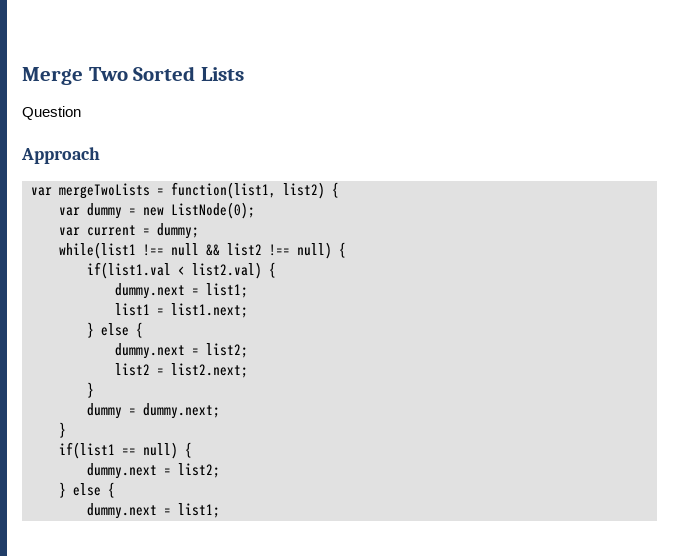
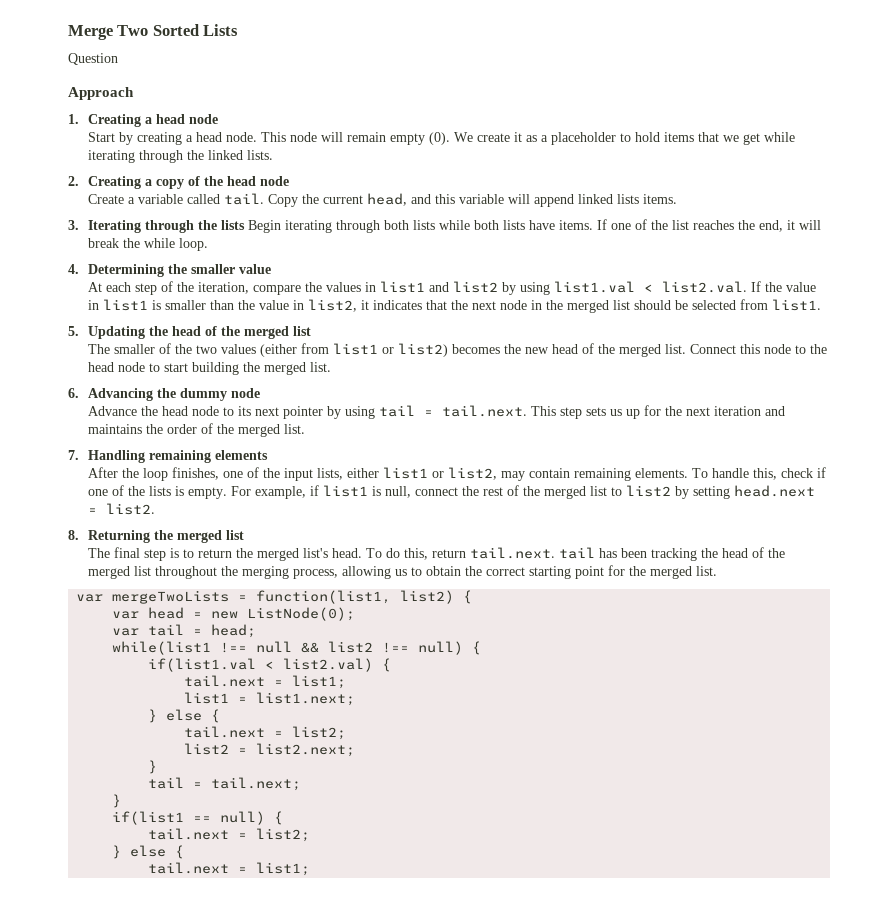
+ 1. Creating a head node
+ Start by creating a head node. This node will remain empty (0). We create it as a placeholder to hold items that we get while iterating through the linked lists.
+ 2. Creating a copy of the head node
+ Create a variable called tail. Copy the current head, and this variable will append linked lists items.
+ 3. Iterating through the lists Begin iterating through both lists while both lists have items. If one of the list reaches the end, it will break the while loop.
+ 4. Determining the smaller value
+ At each step of the iteration, compare the values in list1 and list2 by using list1.val < list2.val. If the value in list1 is smaller than the value in list2, it indicates that the next node in the merged list should be selected from list1.
+ 5. Updating the head of the merged list
+ The smaller of the two values (either from list1 or list2) becomes the new head of the merged list. Connect this node to the head node to start building the merged list.
+ 6. Advancing the dummy node
+ Advance the head node to its next pointer by using tail = tail.next. This step sets us up for the next iteration and maintains the order of the merged list.
+ 7. Handling remaining elements
+ After the loop finishes, one of the input lists, either list1 or list2, may contain remaining elements. To handle this, check if one of the lists is empty. For example, if list1 is null, connect the rest of the merged list to list2 by setting head.next = list2.
+ 8. Returning the merged list
+ The final step is to return the merged list's head. To do this, return tail.next. tail has been tracking the head of the merged list throughout the merging process, allowing us to obtain the correct starting point for the merged list.
- var dummy = new ListNode(0);
+ var head = new ListNode(0);
- var current = dummy;
+ var tail = head;
  if(list1.val < list2.val) {
- dummy.next = list1;
+ tail.next = list1;
  list1 = list1.next;
  } else {
- dummy.next = list2;
+ tail.next = list2;
- dummy = dummy.next;
+ tail = tail.next;
  if(list1 == null) {
- dummy.next = list2;
+ tail.next = list2;
  } else {
- dummy.next = list1;
+ tail.next = list1;

